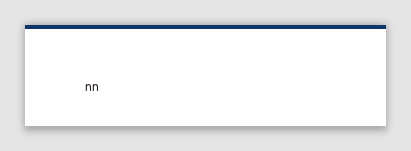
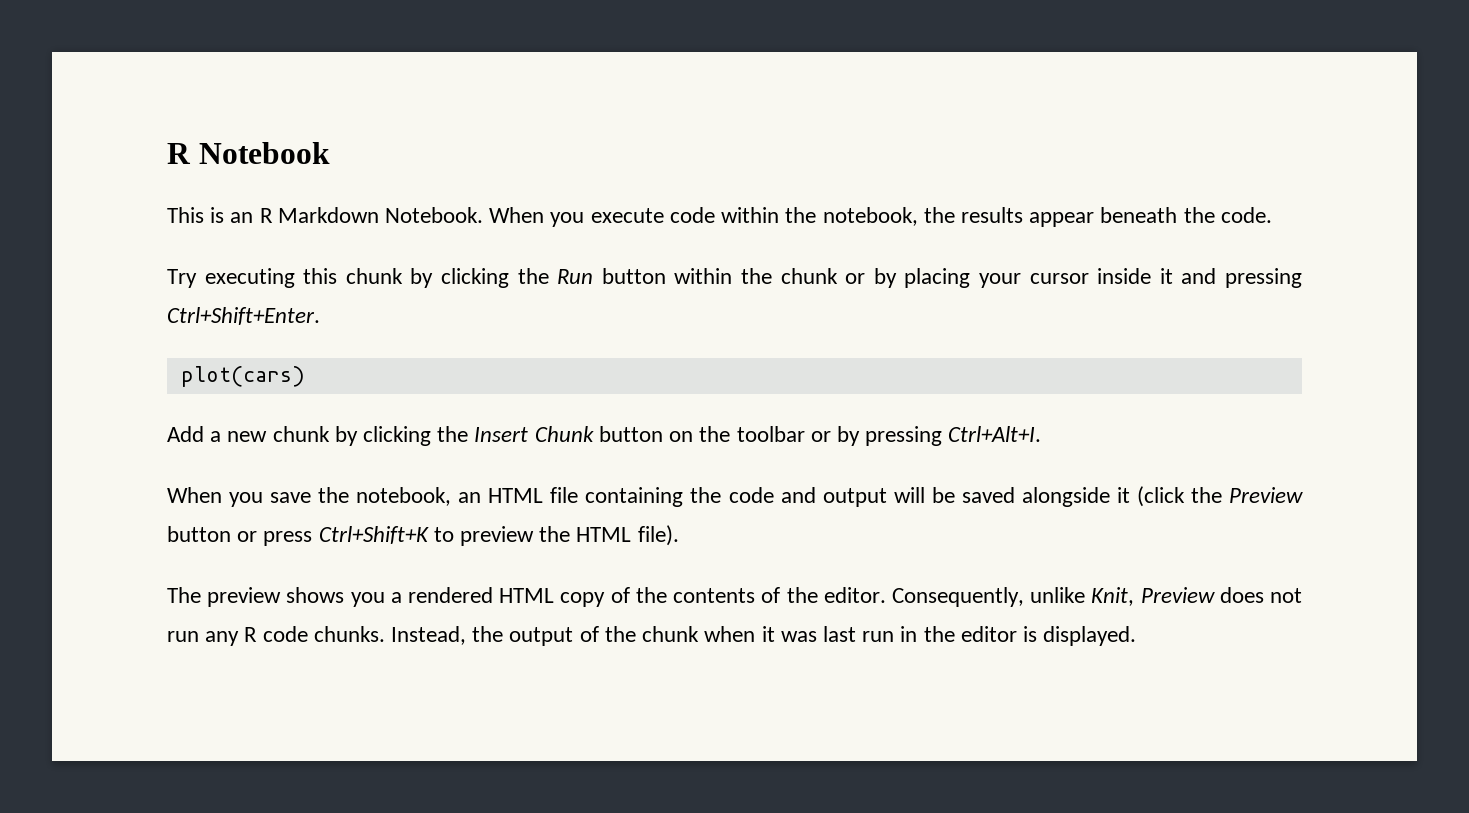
- nn
+ R Notebook
+ This is an R Markdown Notebook. When you execute code within the notebook, the results appear beneath the code.
+ Try executing this chunk by clicking the Run button within the chunk or by placing your cursor inside it and pressing Ctrl+Shift+Enter.
+ plot(cars)
+ Add a new chunk by clicking the Insert Chunk button on the toolbar or by pressing Ctrl+Alt+I.
+ When you save the notebook, an HTML file containing the code and output will be saved alongside it (click the Preview button or press Ctrl+Shift+K to preview the HTML file).
+ The preview shows you a rendered HTML copy of the contents of the editor. Consequently, unlike Knit, Preview does not run any R code chunks. Instead, the output of the chunk when it was last run in the editor is displayed.

